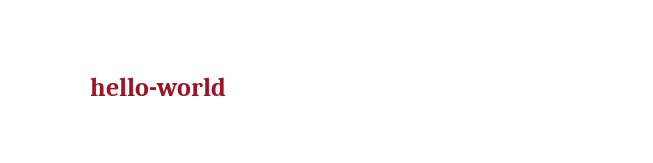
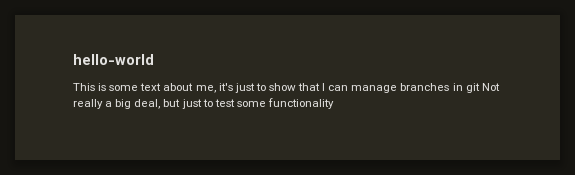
+ This is some text about me, it's just to show that I can manage branches in git Not really a big deal, but just to test some functionality

